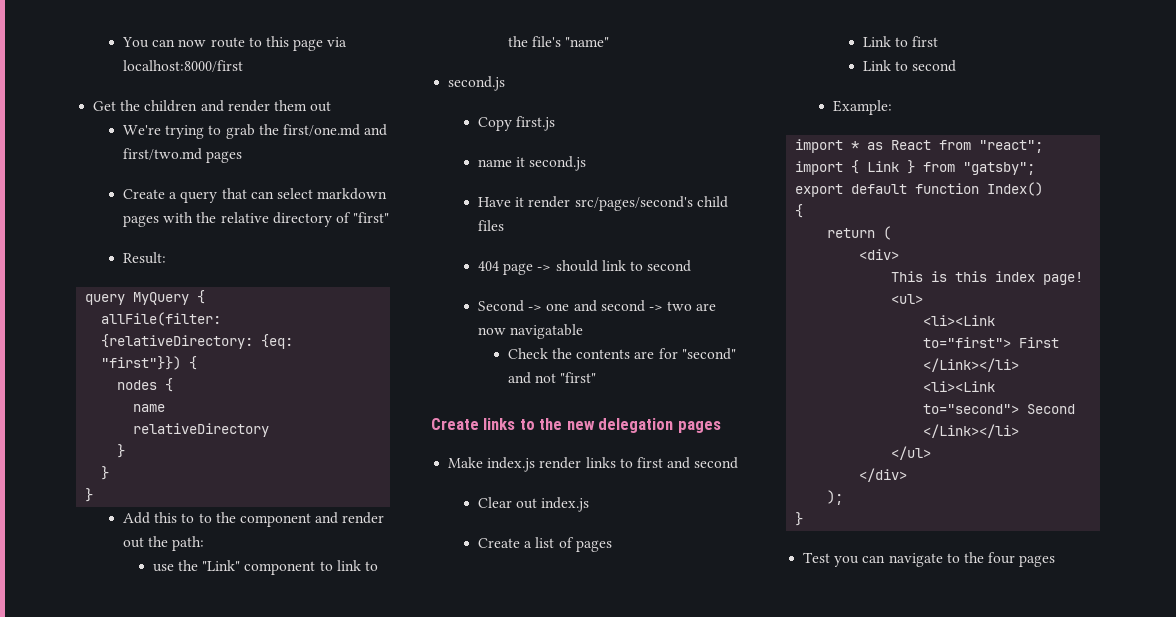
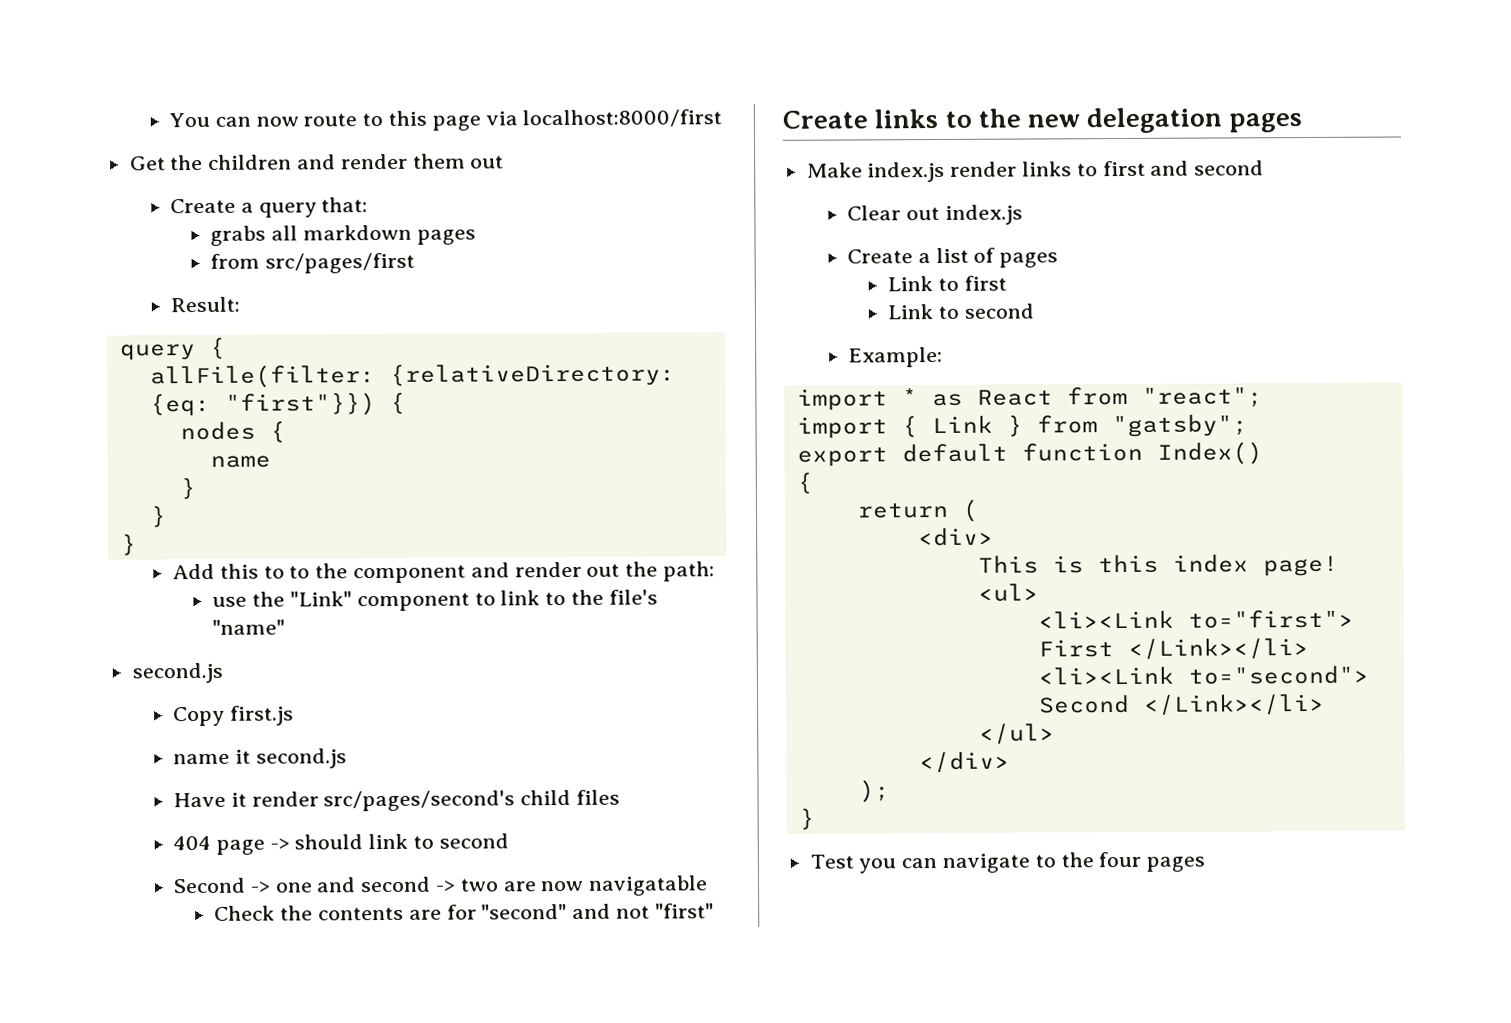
- We're trying to grab the first/one.md and first/two.md pages
- Create a query that can select markdown pages with the relative directory of "first"
+ Create a query that:
+ grabs all markdown pages
+ from src/pages/first
- query MyQuery {
+ query {
- relativeDirectory

